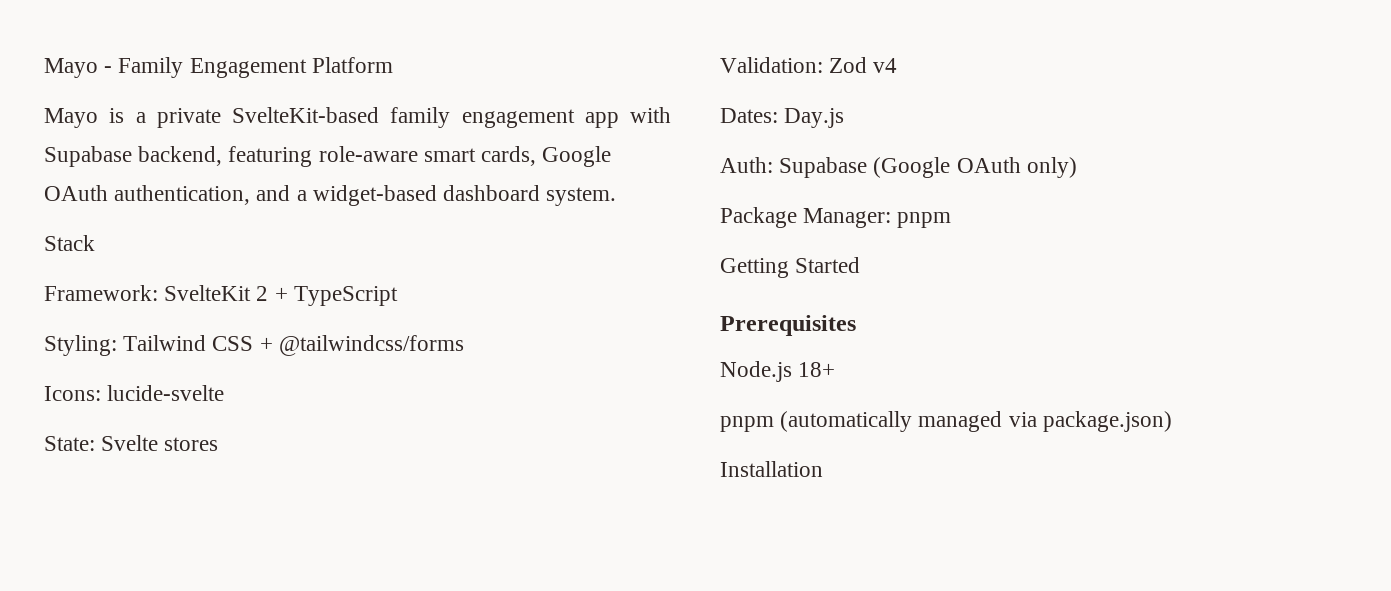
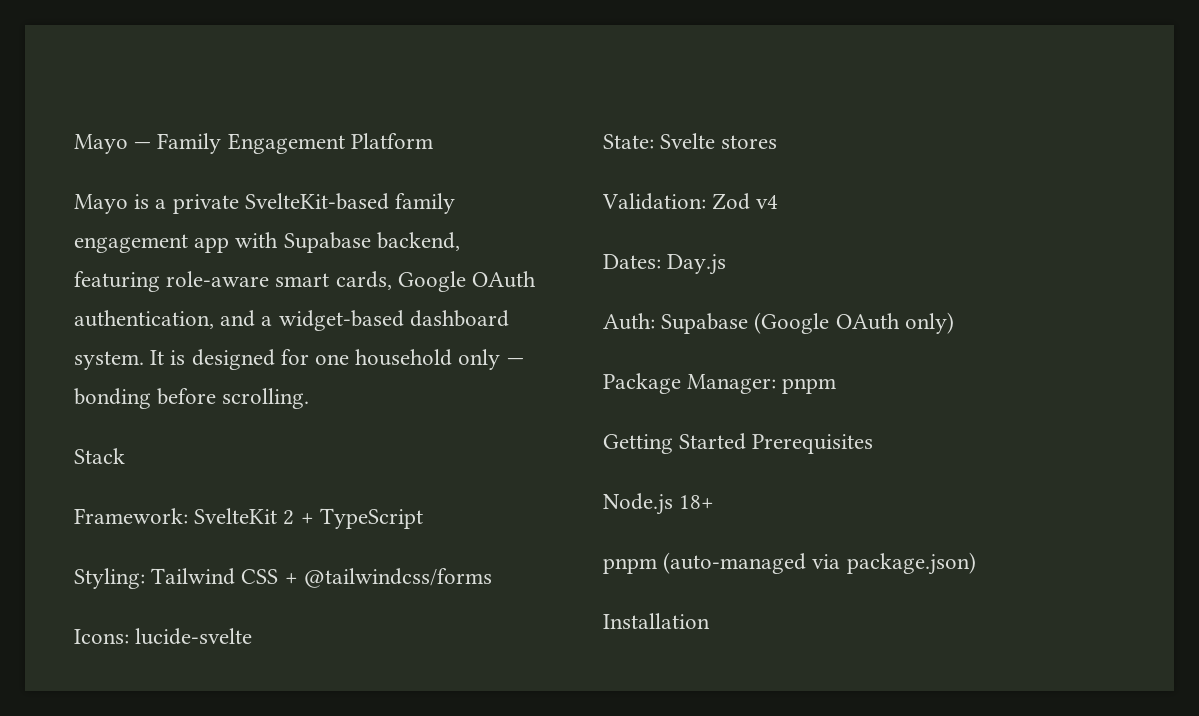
- Mayo - Family Engagement Platform
+ Mayo — Family Engagement Platform
+ It is designed for one household only — bonding before scrolling.
- Getting Started
- Prerequisites
+ Getting Started Prerequisites
- pnpm (automatically managed via package.json)
+ pnpm (auto-managed via package.json)

